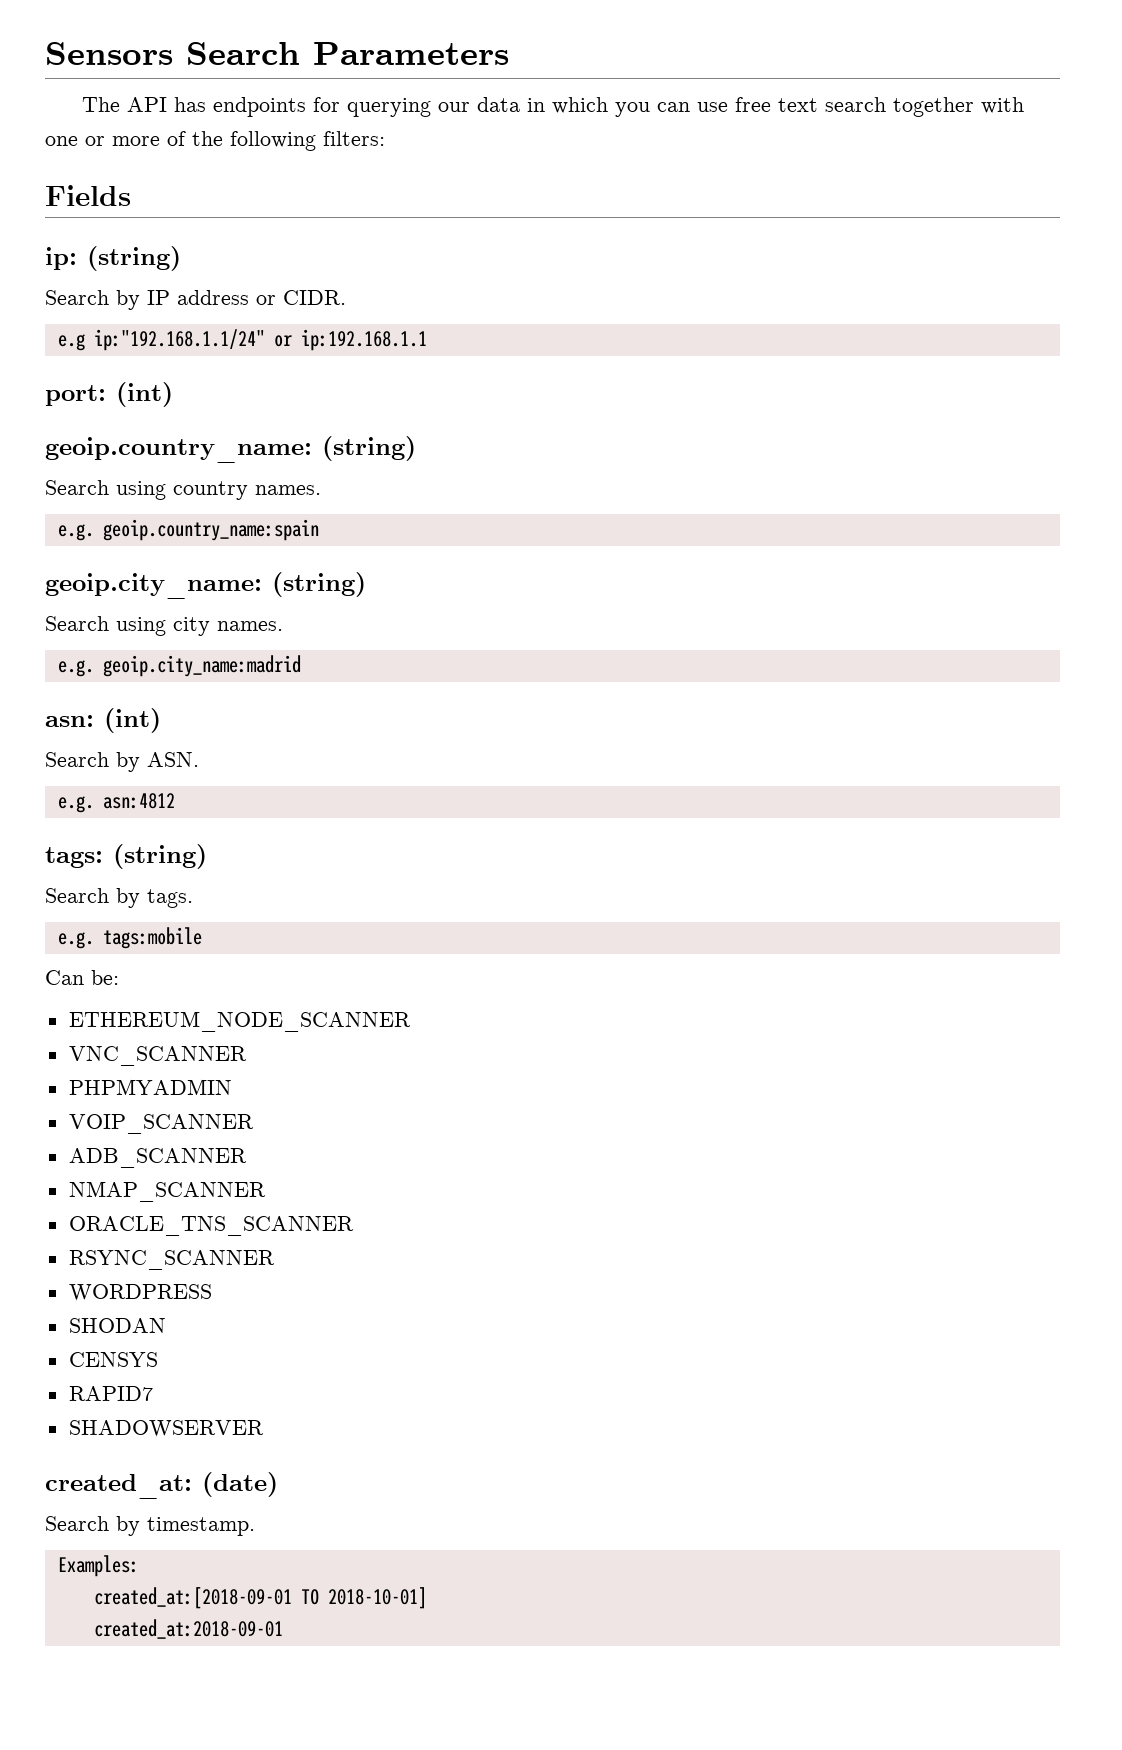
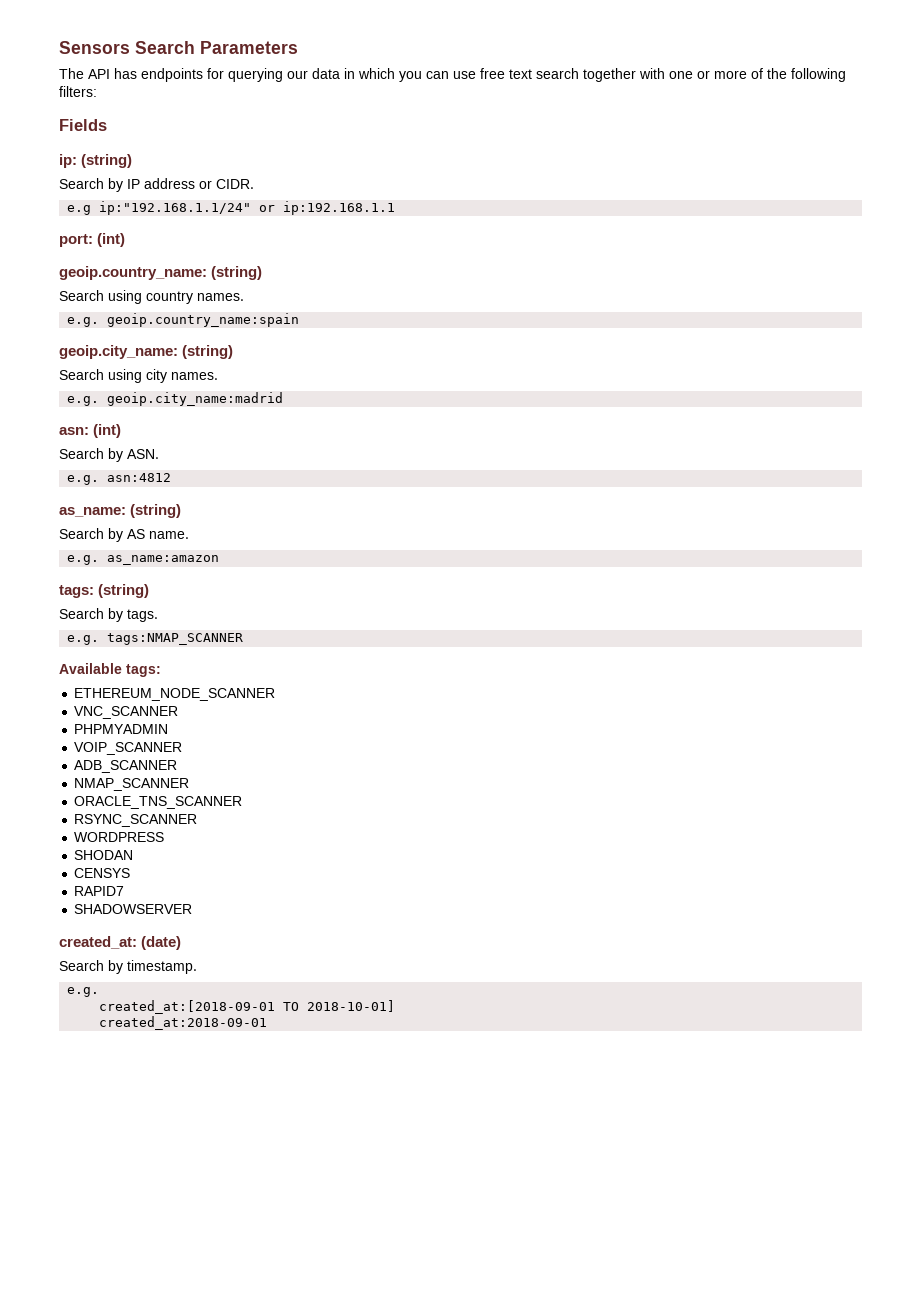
+ as_name: (string)
+ Search by AS name.
+ e.g. as_name:amazon
- e.g. tags:mobile
- Can be:
+ e.g. tags:NMAP_SCANNER
+ Available tags:
  Search by timestamp.
- Examples:
+ e.g.

